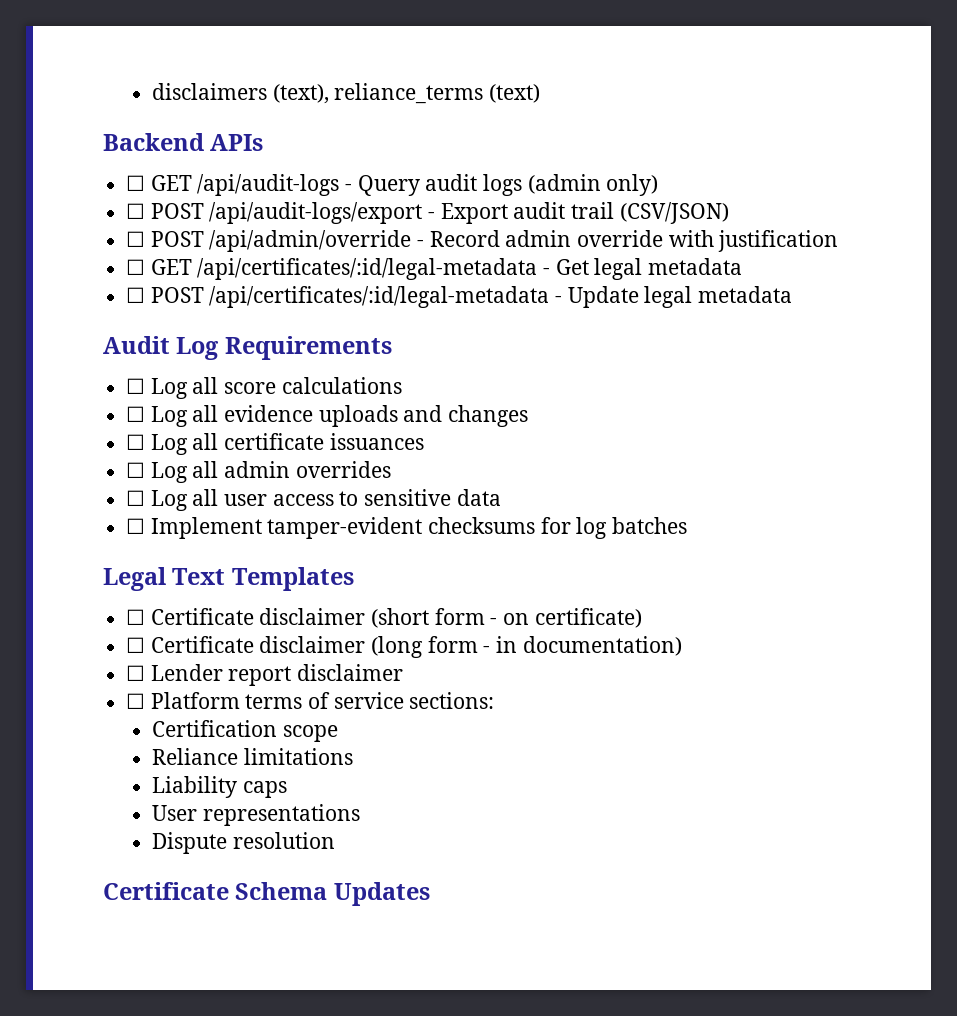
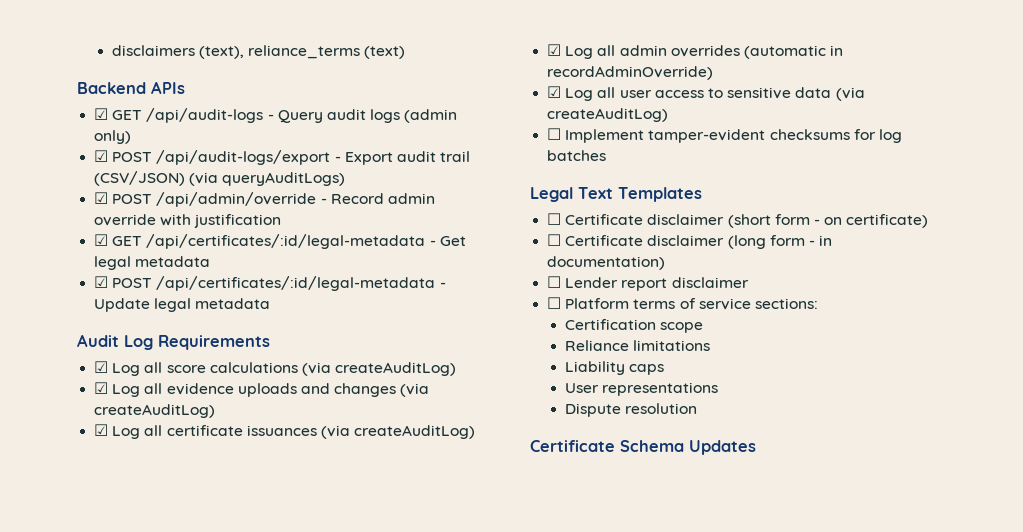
- ☐ GET /api/audit-logs - Query audit logs (admin only)
+ ☑ GET /api/audit-logs - Query audit logs (admin only)
- ☐ POST /api/audit-logs/export - Export audit trail (CSV/JSON)
- ☐ POST /api/admin/override - Record admin override with justification
+ ☑ POST /api/audit-logs/export - Export audit trail (CSV/JSON) (via queryAuditLogs)
+ ☑ POST /api/admin/override - Record admin override with justification
- ☐ GET /api/certificates/:id/legal-metadata - Get legal metadata
+ ☑ GET /api/certificates/:id/legal-metadata - Get legal metadata
- ☐ POST /api/certificates/:id/legal-metadata - Update legal metadata
+ ☑ POST /api/certificates/:id/legal-metadata - Update legal metadata
- ☐ Log all score calculations
- ☐ Log all evidence uploads and changes
- ☐ Log all certificate issuances
- ☐ Log all admin overrides
- ☐ Log all user access to sensitive data
+ ☑ Log all score calculations (via createAuditLog)
+ ☑ Log all evidence uploads and changes (via createAuditLog)
+ ☑ Log all certificate issuances (via createAuditLog)
+ ☑ Log all admin overrides (automatic in recordAdminOverride)
+ ☑ Log all user access to sensitive data (via createAuditLog)

